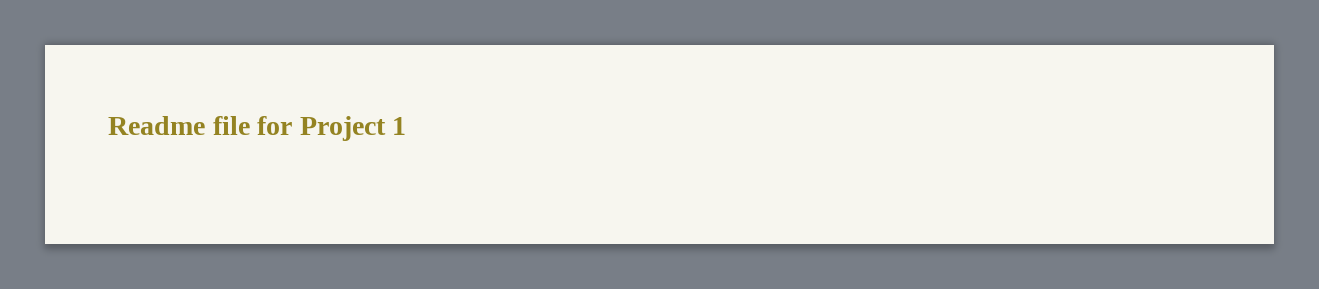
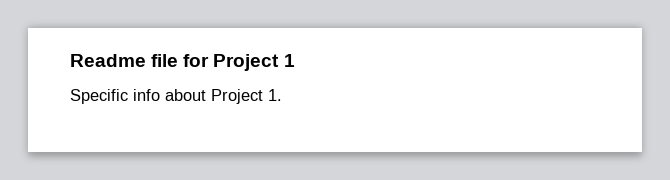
+ Specific info about Project 1.

